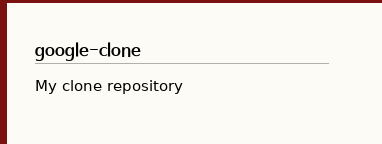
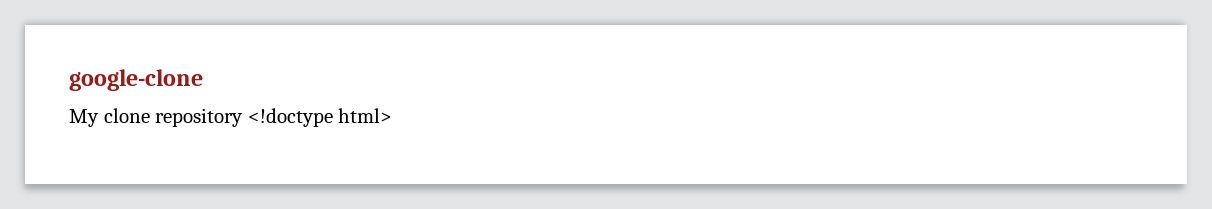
- My clone repository
+ My clone repository <!doctype html>

